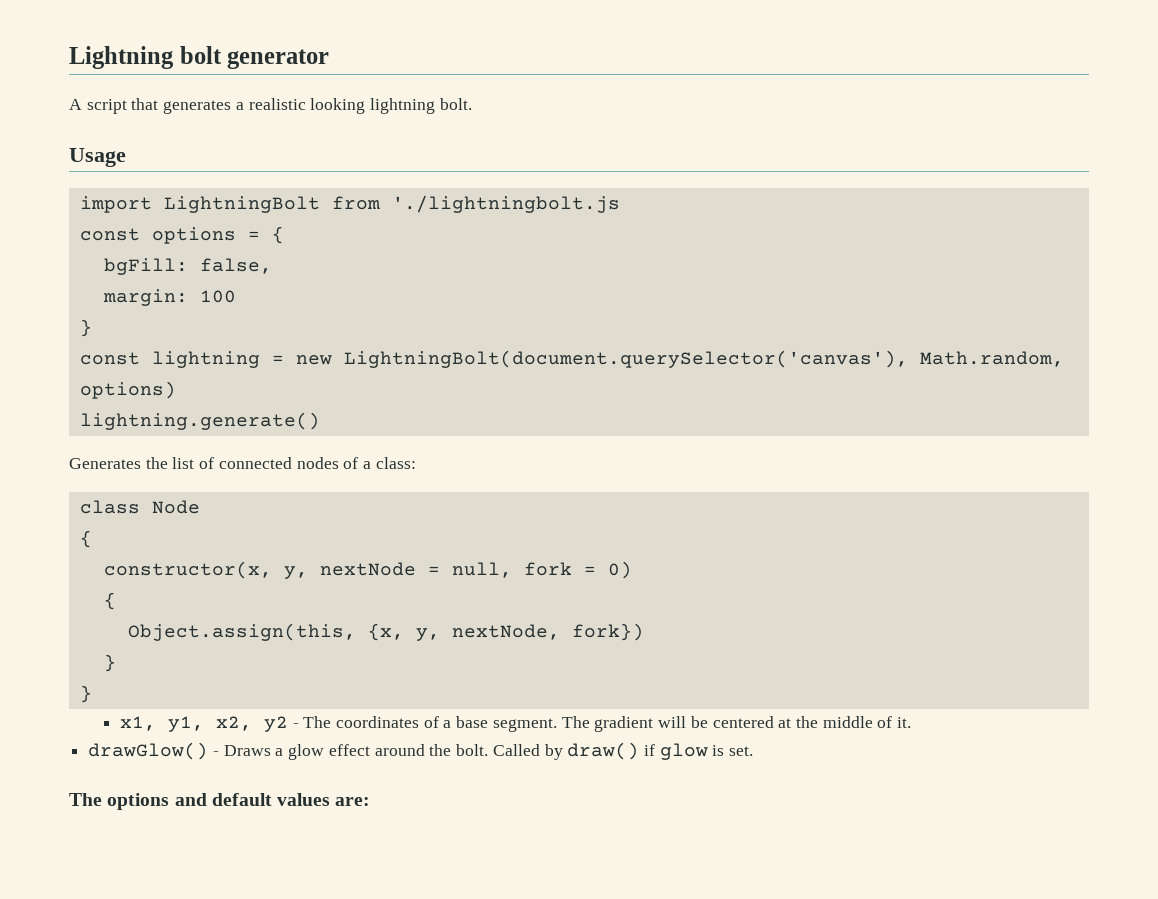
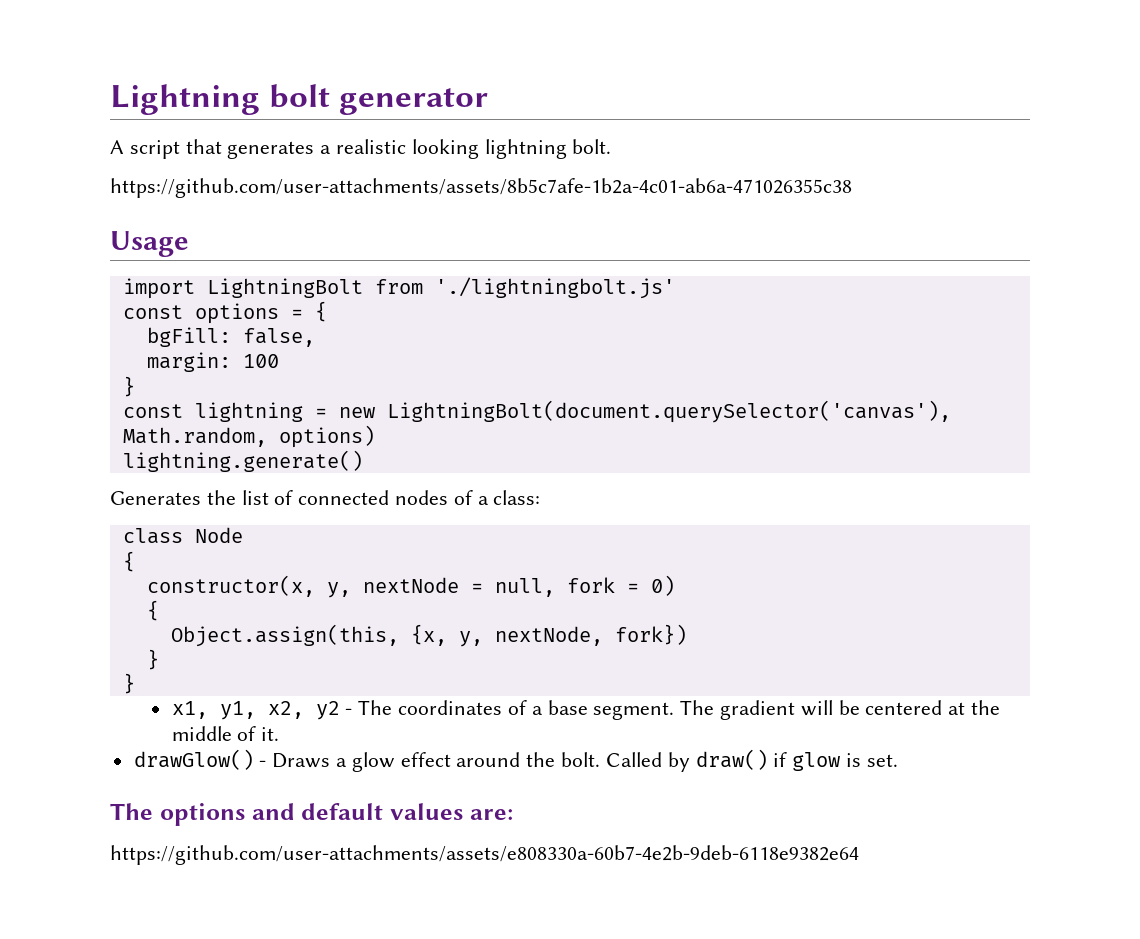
+ https://github.com/user-attachments/assets/8b5c7afe-1b2a-4c01-ab6a-471026355c38
- import LightningBolt from './lightningbolt.js
+ import LightningBolt from './lightningbolt.js'
+ https://github.com/user-attachments/assets/e808330a-60b7-4e2b-9deb-6118e9382e64

